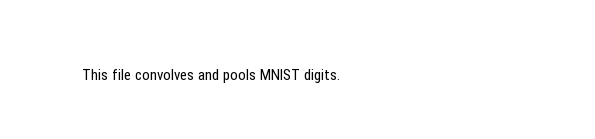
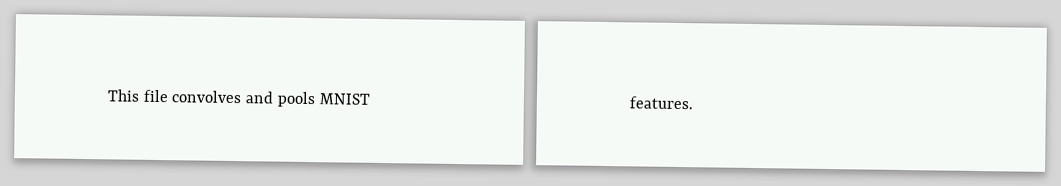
- This file convolves and pools MNIST digits.
+ This file convolves and pools MNIST features.

